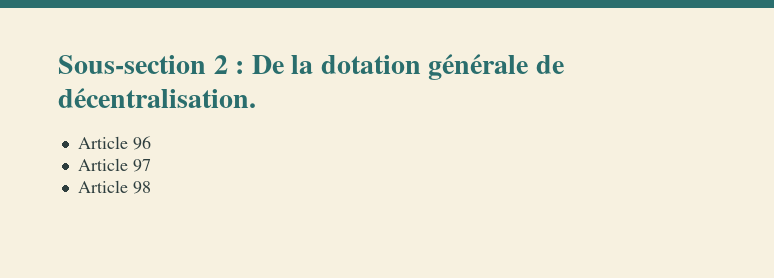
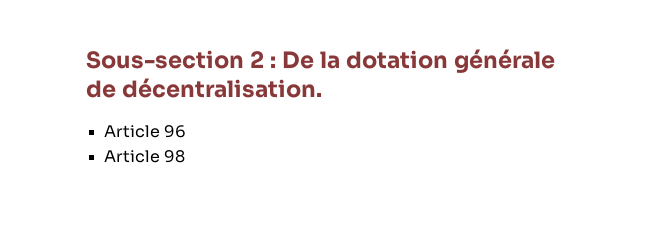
- Article 97

